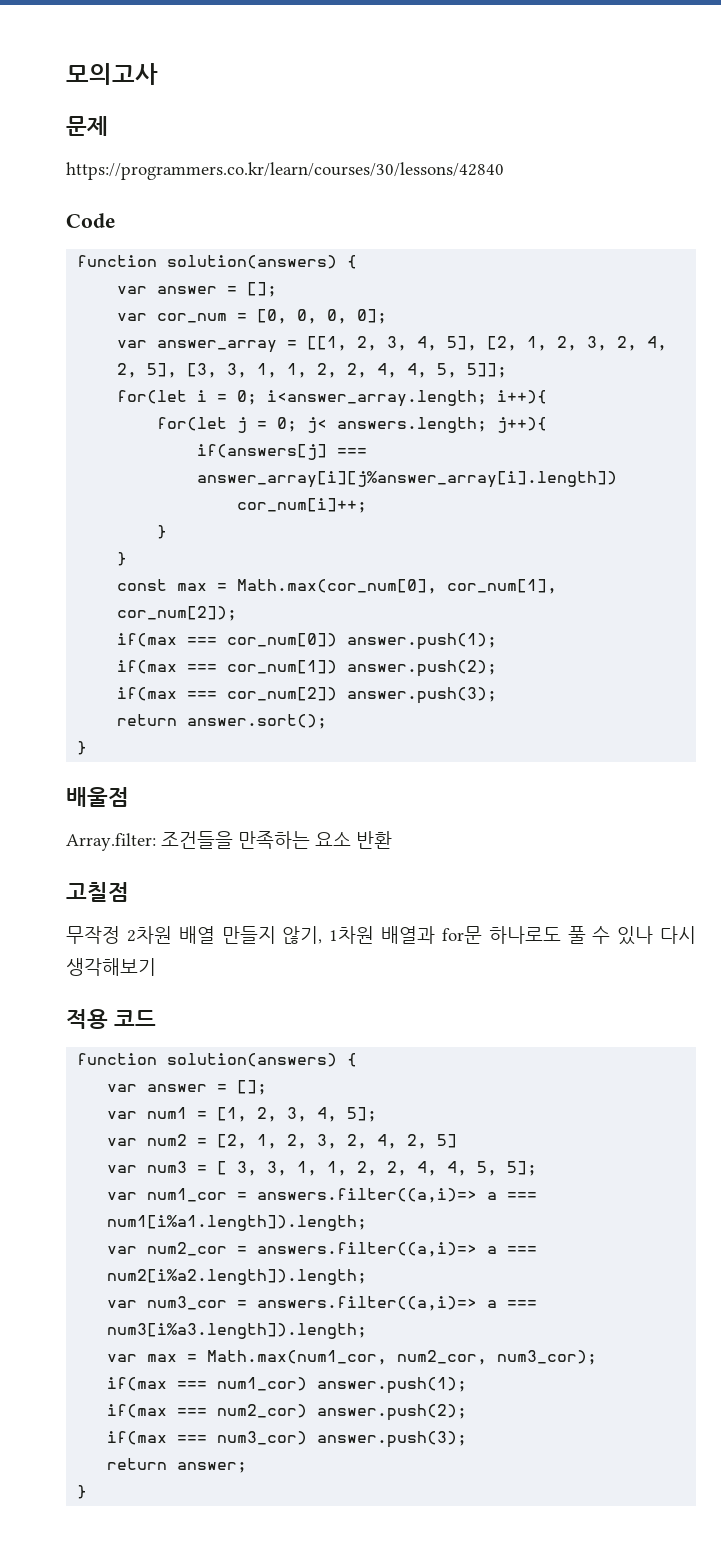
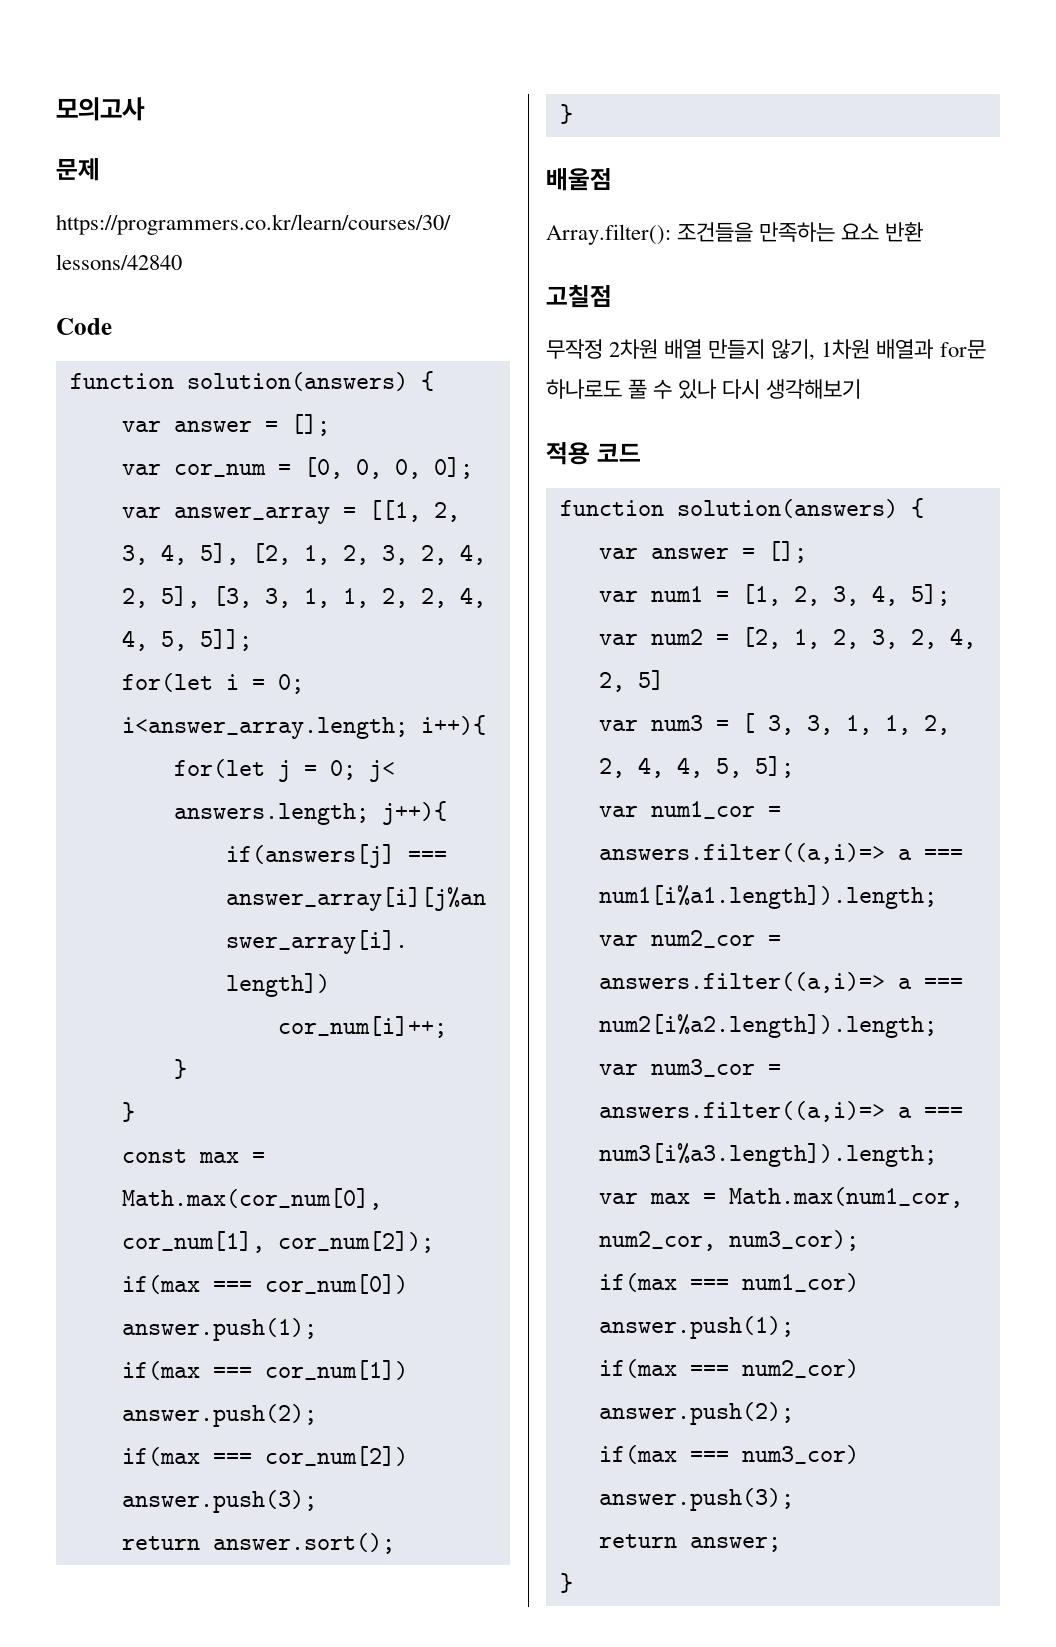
- Array.filter: 조건들을 만족하는 요소 반환
+ Array.filter(): 조건들을 만족하는 요소 반환

